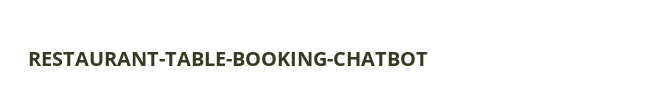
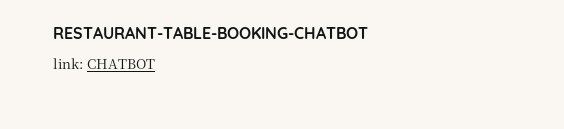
+ link: CHATBOT

